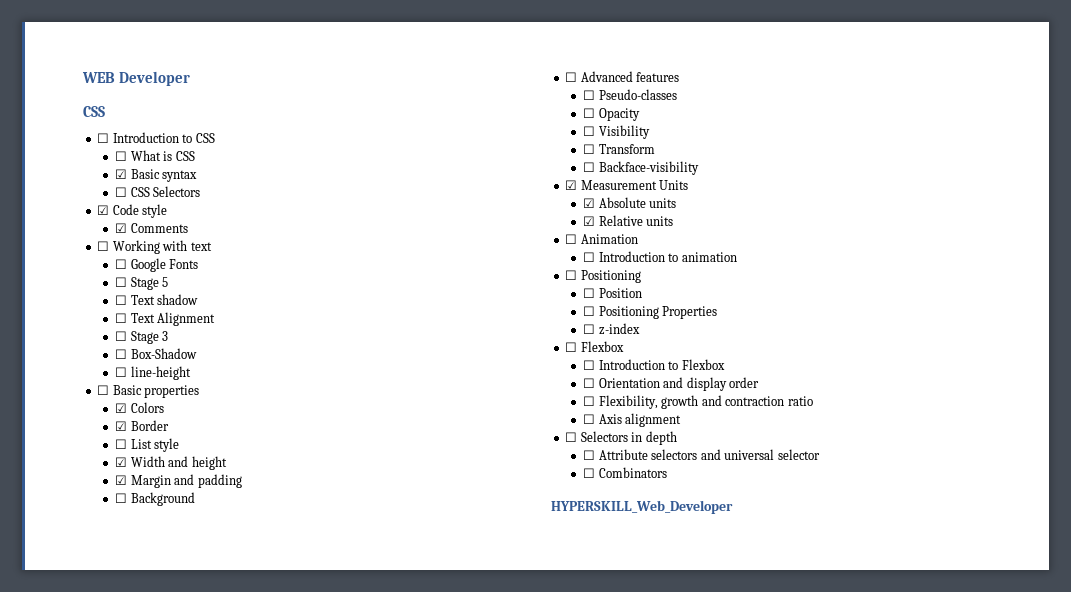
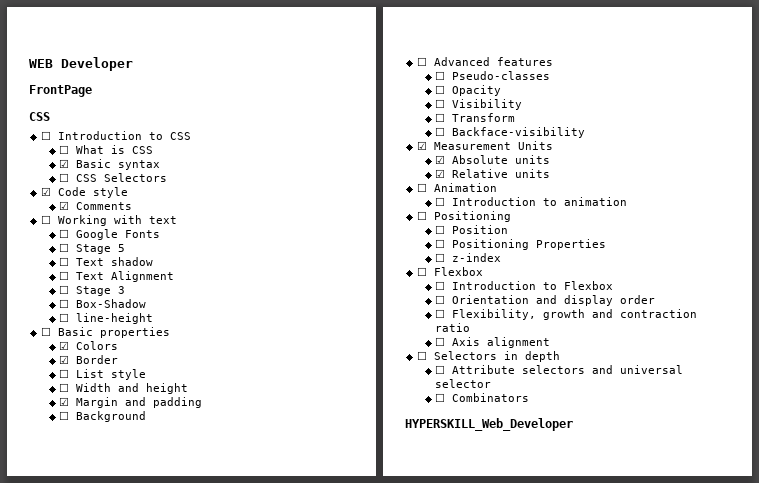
+ FrontPage
- ☑ Width and height
+ ☐ Width and height

